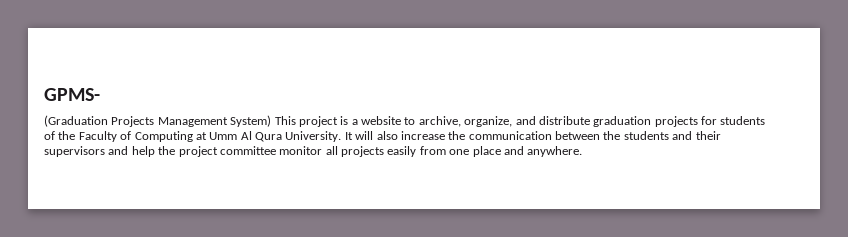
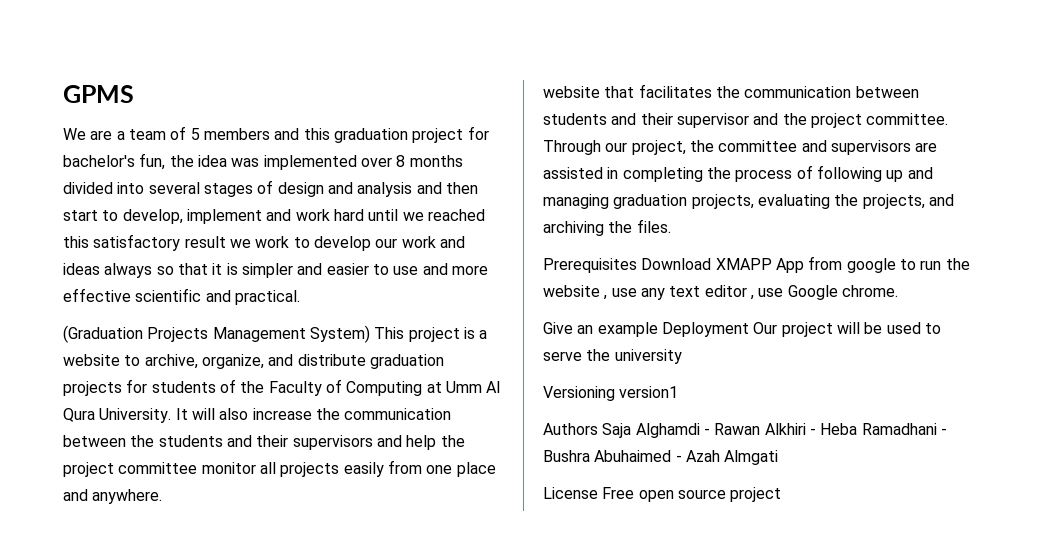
- GPMS-
+ GPMS
+ We are a team of 5 members and this graduation project for bachelor's fun, the idea was implemented over 8 months divided into several stages of design and analysis and then start to develop, implement and work hard until we reached this satisfactory result we work to develop our work and ideas always so that it is simpler and easier to use and more effective scientific and practical.
+ website that facilitates the communication between students and their supervisor and the project committee. Through our project, the committee and supervisors are assisted in completing the process of following up and managing graduation projects, evaluating the projects, and archiving the files.
+ Prerequisites Download XMAPP App from google to run the website , use any text editor , use Google chrome.
+ Give an example Deployment Our project will be used to serve the university
+ Versioning version1
+ Authors Saja Alghamdi - Rawan Alkhiri - Heba Ramadhani - Bushra Abuhaimed - Azah Almgati
+ License Free open source project

